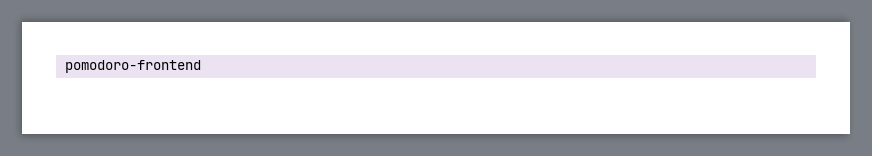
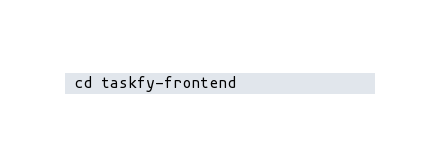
- pomodoro-frontend
+ cd taskfy-frontend

